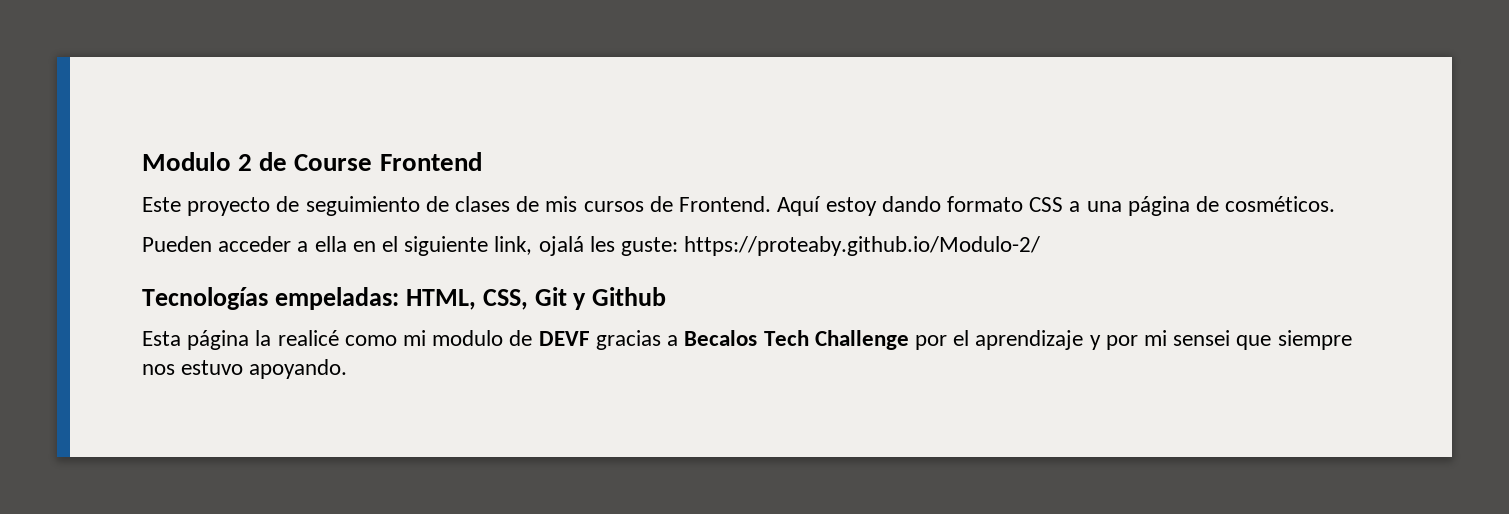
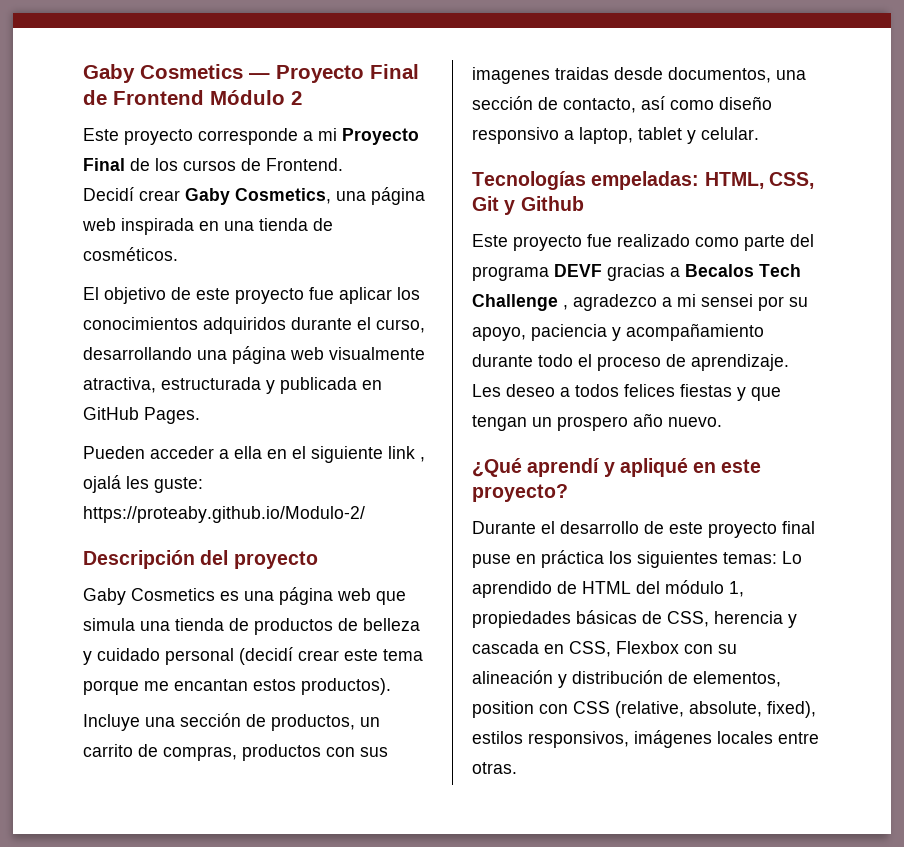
- Modulo 2 de Course Frontend
- Este proyecto de seguimiento de clases de mis cursos de Frontend. Aquí estoy dando formato CSS a una página de cosméticos.
+ Gaby Cosmetics — Proyecto Final de Frontend Módulo 2
+ Este proyecto corresponde a mi Proyecto Final de los cursos de Frontend.
+ Decidí crear Gaby Cosmetics, una página web inspirada en una tienda de cosméticos.
+ El objetivo de este proyecto fue aplicar los conocimientos adquiridos durante el curso, desarrollando una página web visualmente atractiva, estructurada y publicada en GitHub Pages.
- Pueden acceder a ella en el siguiente link, ojalá les guste: https://proteaby.github.io/Modulo-2/
+ Pueden acceder a ella en el siguiente link , ojalá les guste: https://proteaby.github.io/Modulo-2/
+ Descripción del proyecto
+ Gaby Cosmetics es una página web que simula una tienda de productos de belleza y cuidado personal (decidí crear este tema porque me encantan estos productos).
+ Incluye una sección de productos, un carrito de compras, productos con sus imagenes traidas desde documentos, una sección de contacto, así como diseño responsivo a laptop, tablet y celular.
- Esta página la realicé como mi modulo de DEVF gracias a Becalos Tech Challenge por el aprendizaje y por mi sensei que siempre nos estuvo apoyando.
+ Este proyecto fue realizado como parte del programa DEVF gracias a Becalos Tech Challenge , agradezco a mi sensei por su apoyo, paciencia y acompañamiento durante todo el proceso de aprendizaje. Les deseo a todos felices fiestas y que tengan un prospero año nuevo.
+ ¿Qué aprendí y apliqué en este proyecto?
+ Durante el desarrollo de este proyecto final puse en práctica los siguientes temas: Lo aprendido de HTML del módulo 1, propiedades básicas de CSS, herencia y cascada en CSS, Flexbox con su alineación y distribución de elementos, position con CSS (relative, absolute, fixed), estilos responsivos, imágenes locales entre otras.

